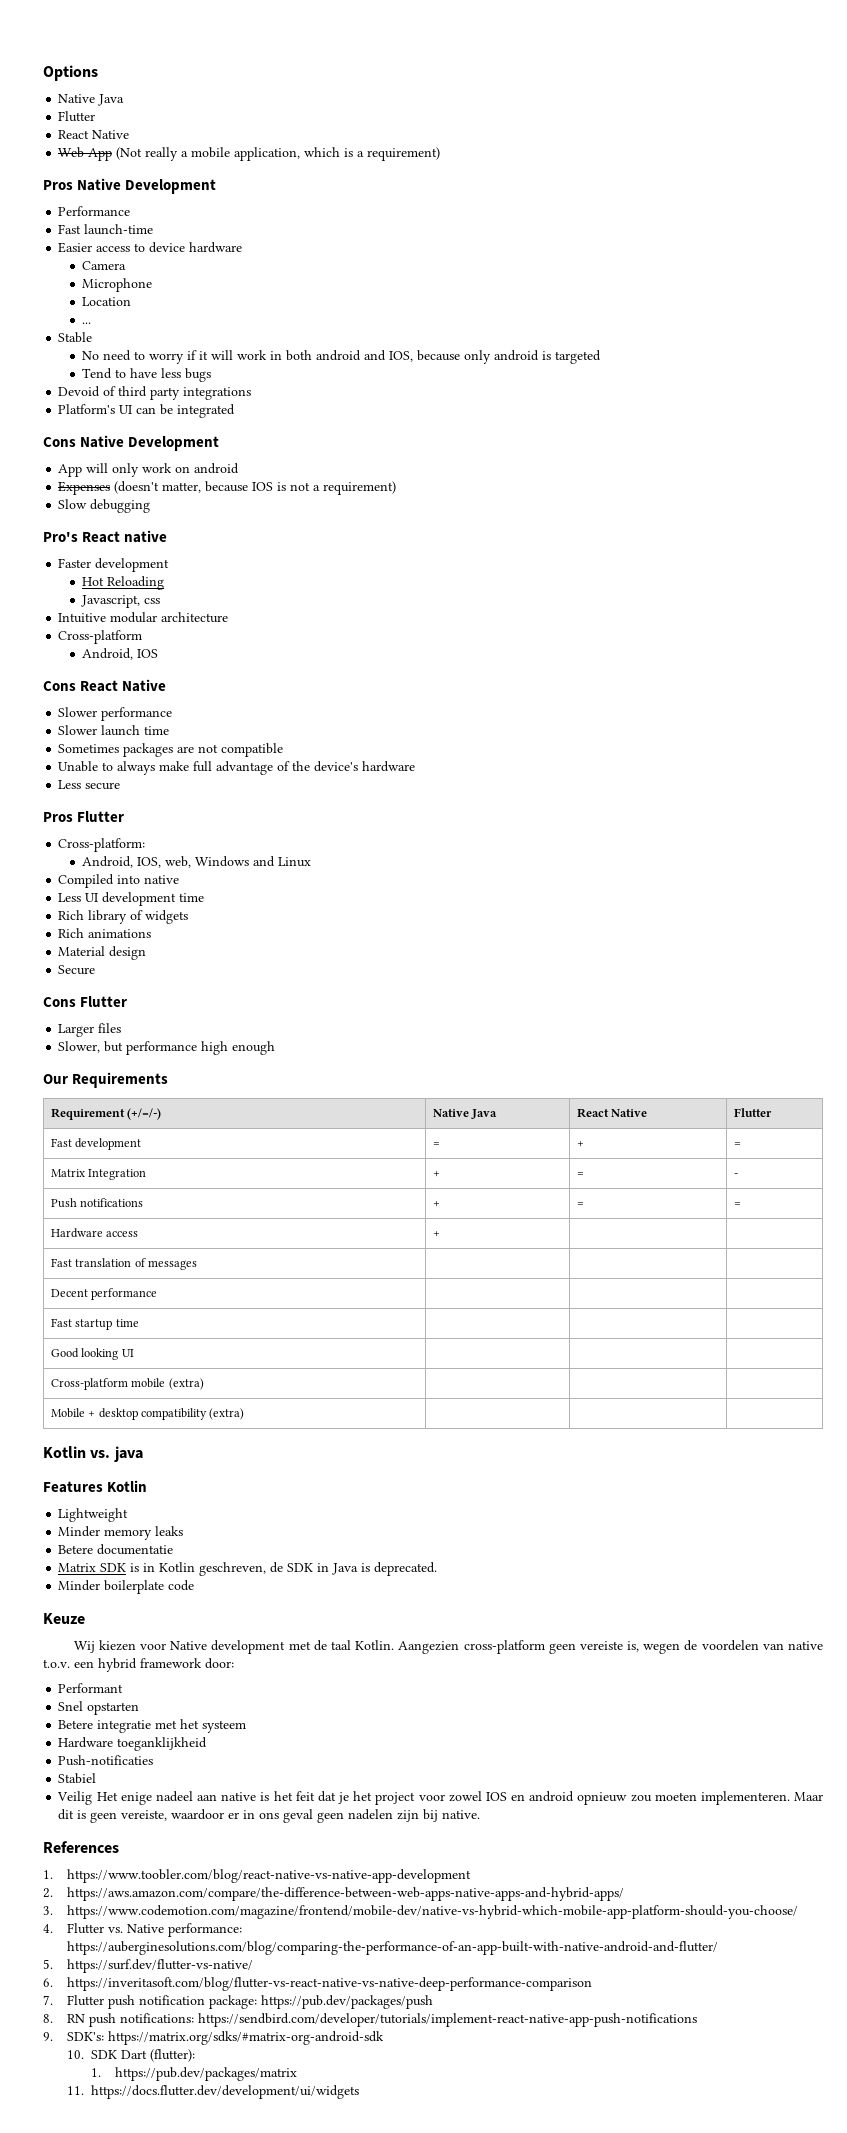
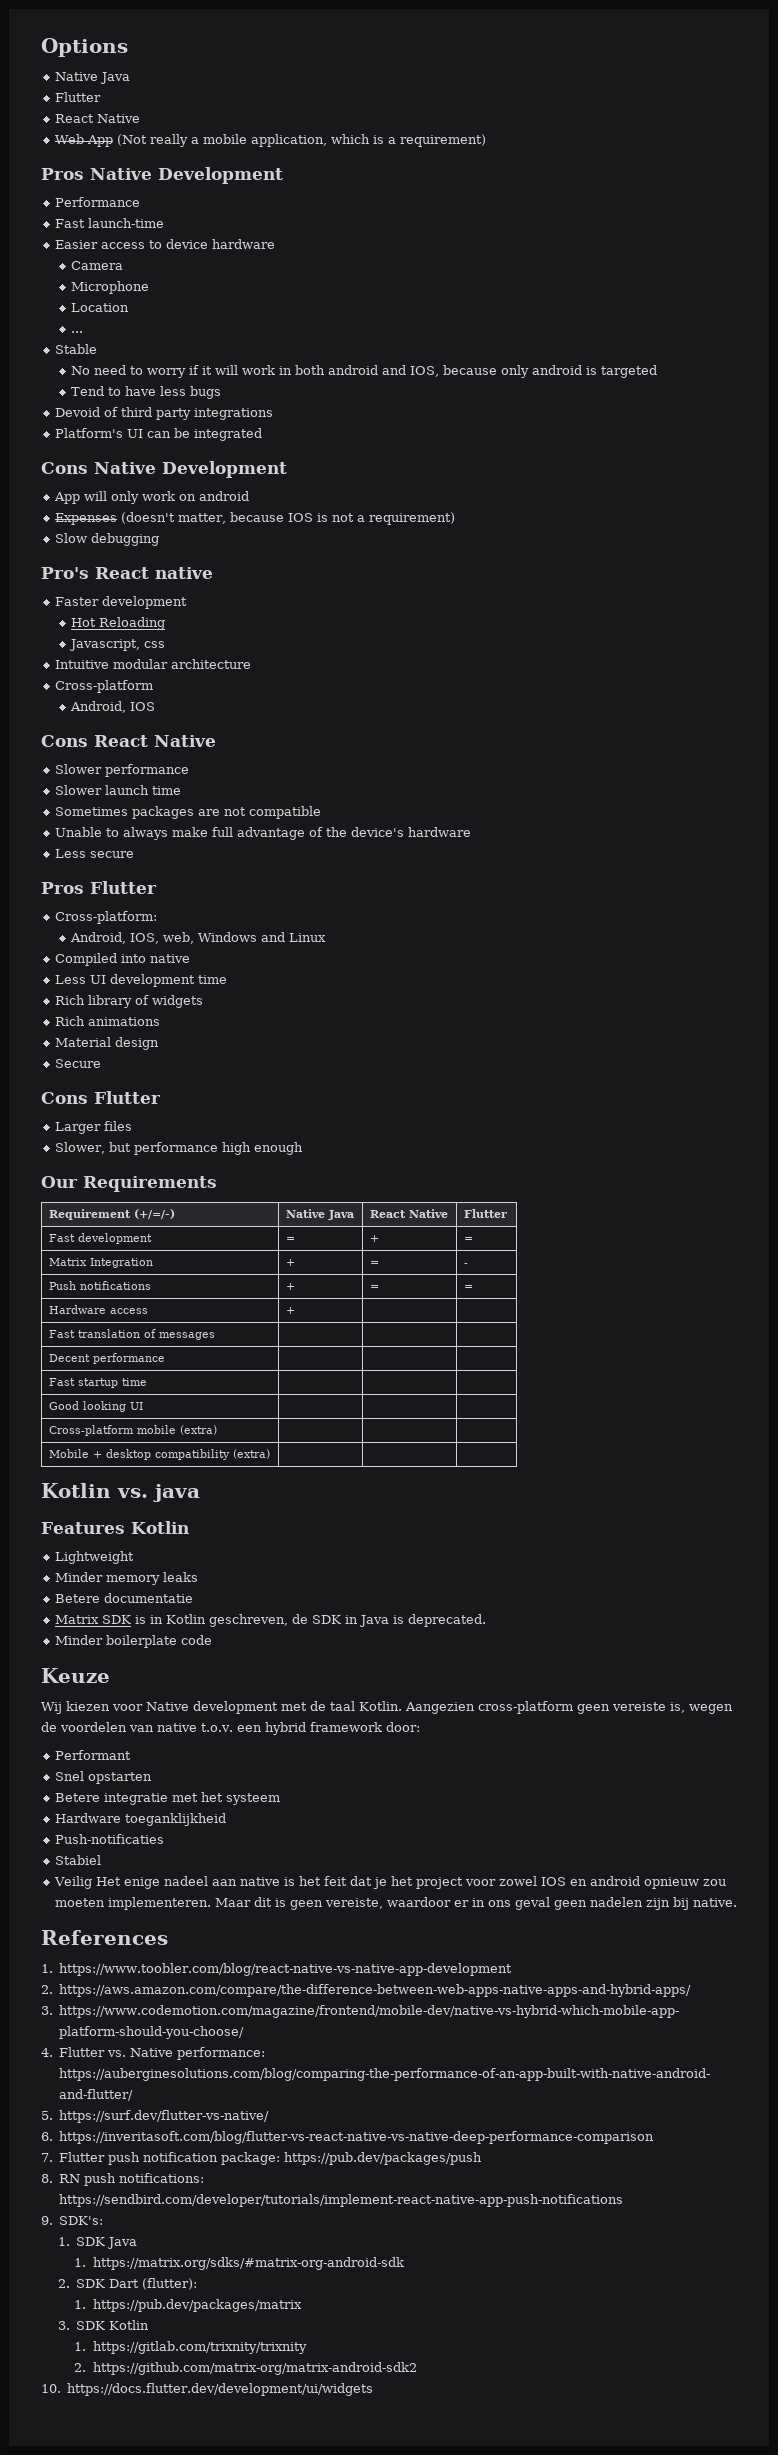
- 9. SDK's: https://matrix.org/sdks/#matrix-org-android-sdk
+ 9. SDK's:
+ 1. SDK Java
+ 1. https://matrix.org/sdks/#matrix-org-android-sdk
- 10. SDK Dart (flutter):
+ 2. SDK Dart (flutter):
- 11. https://docs.flutter.dev/development/ui/widgets
+ 3. SDK Kotlin
+ 1. https://gitlab.com/trixnity/trixnity
+ 2. https://github.com/matrix-org/matrix-android-sdk2
+ 10. https://docs.flutter.dev/development/ui/widgets

